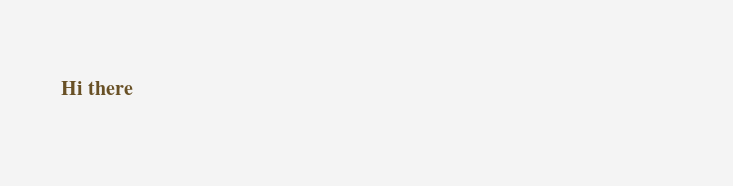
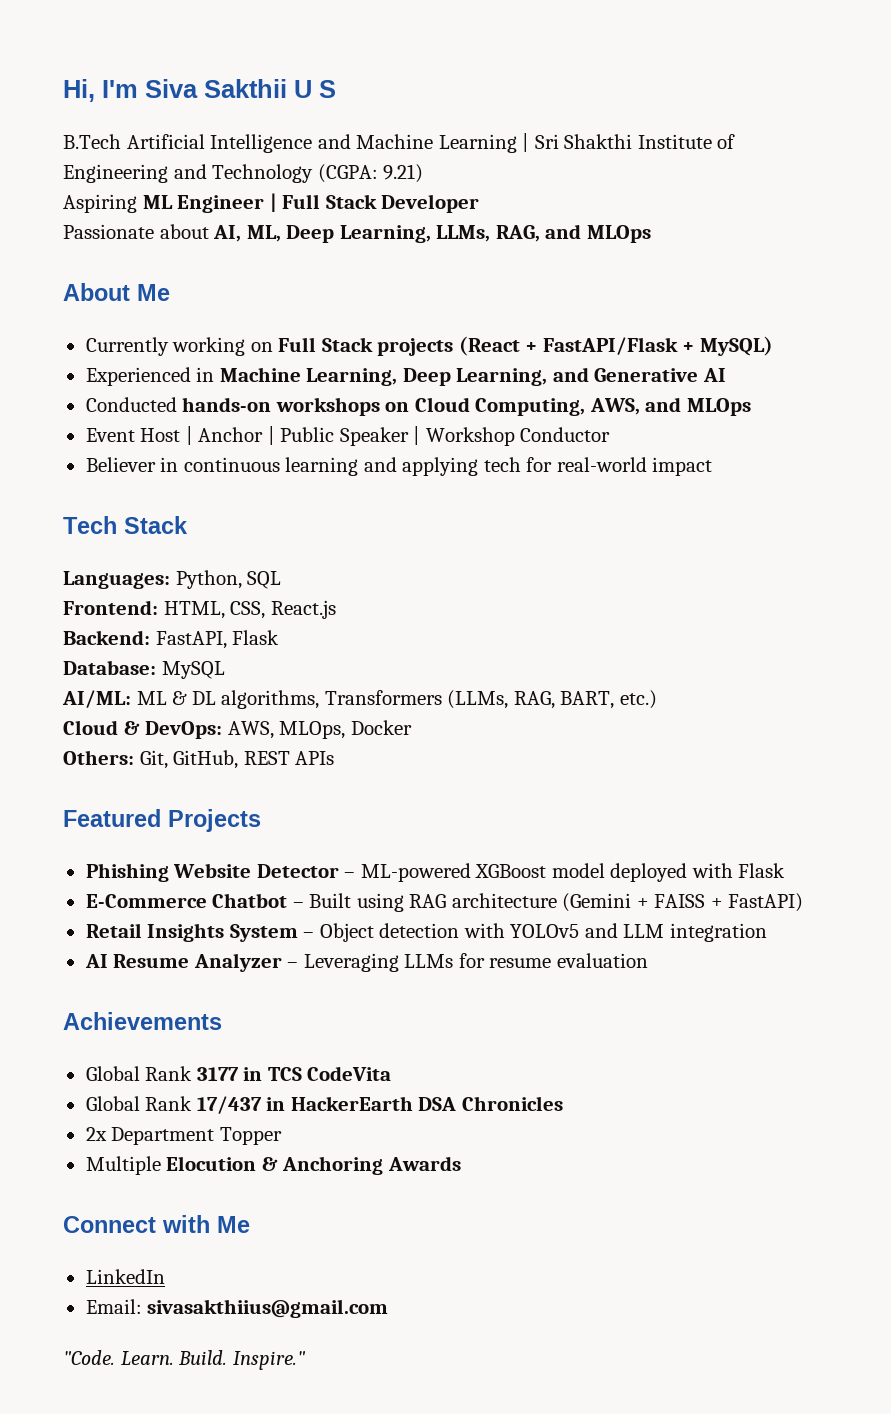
- Hi there
+ Hi, I'm Siva Sakthii U S
+ B.Tech Artificial Intelligence and Machine Learning | Sri Shakthi Institute of Engineering and Technology (CGPA: 9.21)
+ Aspiring ML Engineer | Full Stack Developer
+ Passionate about AI, ML, Deep Learning, LLMs, RAG, and MLOps
+ About Me
+ Currently working on Full Stack projects (React + FastAPI/Flask + MySQL)
+ Experienced in Machine Learning, Deep Learning, and Generative AI
+ Conducted hands-on workshops on Cloud Computing, AWS, and MLOps
+ Event Host | Anchor | Public Speaker | Workshop Conductor
+ Believer in continuous learning and applying tech for real-world impact
+ Tech Stack
+ Languages: Python, SQL
+ Frontend: HTML, CSS, React.js
+ Backend: FastAPI, Flask
+ Database: MySQL
+ AI/ML: ML & DL algorithms, Transformers (LLMs, RAG, BART, etc.)
+ Cloud & DevOps: AWS, MLOps, Docker
+ Others: Git, GitHub, REST APIs
+ Featured Projects
+ Phishing Website Detector – ML-powered XGBoost model deployed with Flask
+ E-Commerce Chatbot – Built using RAG architecture (Gemini + FAISS + FastAPI)
+ Retail Insights System – Object detection with YOLOv5 and LLM integration
+ AI Resume Analyzer – Leveraging LLMs for resume evaluation
+ Achievements
+ Global Rank 3177 in TCS CodeVita
+ Global Rank 17/437 in HackerEarth DSA Chronicles
+ 2x Department Topper
+ Multiple Elocution & Anchoring Awards
+ Connect with Me
+ LinkedIn
+ Email: sivasakthiius@gmail.com
+ "Code. Learn. Build. Inspire."

